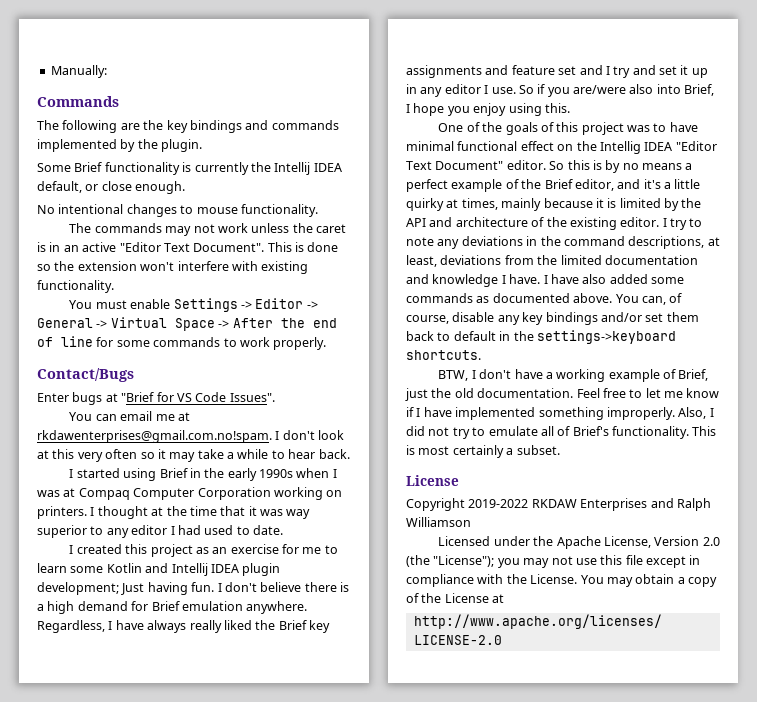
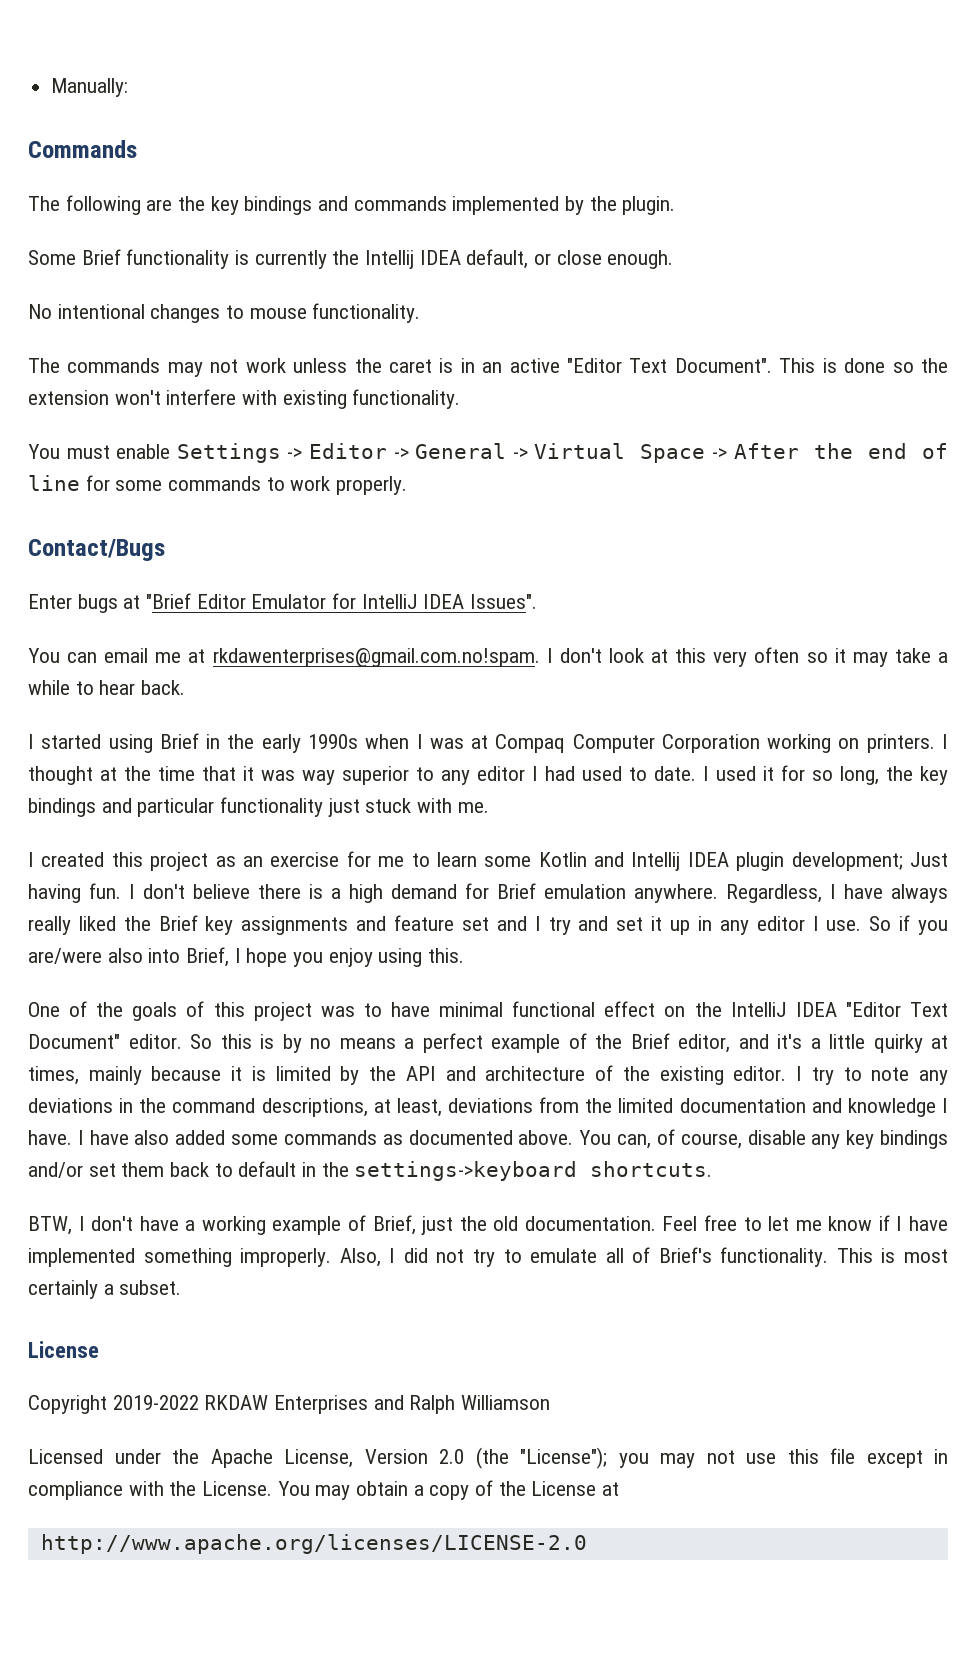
- Enter bugs at "Brief for VS Code Issues".
+ Enter bugs at "Brief Editor Emulator for IntelliJ IDEA Issues".
+ I used it for so long, the key bindings and particular functionality just stuck with me.
- One of the goals of this project was to have minimal functional effect on the Intellig IDEA "Editor Text Document" editor.
+ One of the goals of this project was to have minimal functional effect on the IntelliJ IDEA "Editor Text Document" editor.

